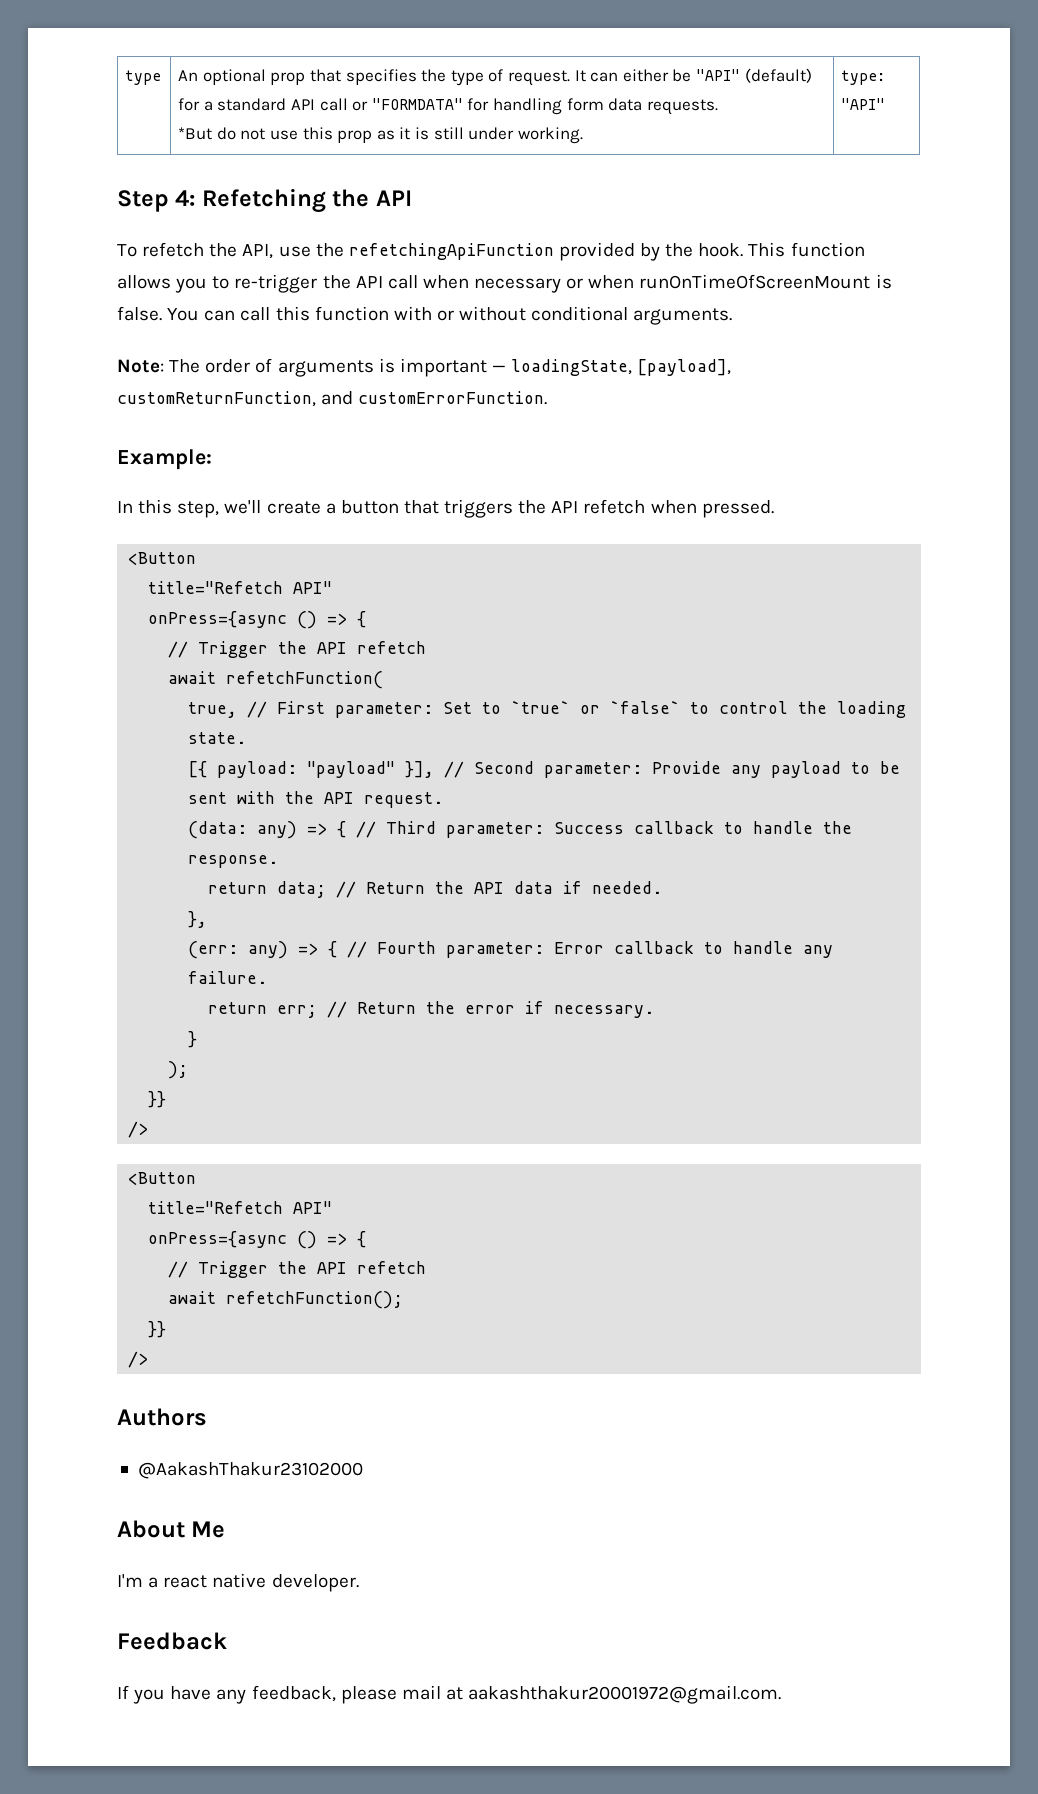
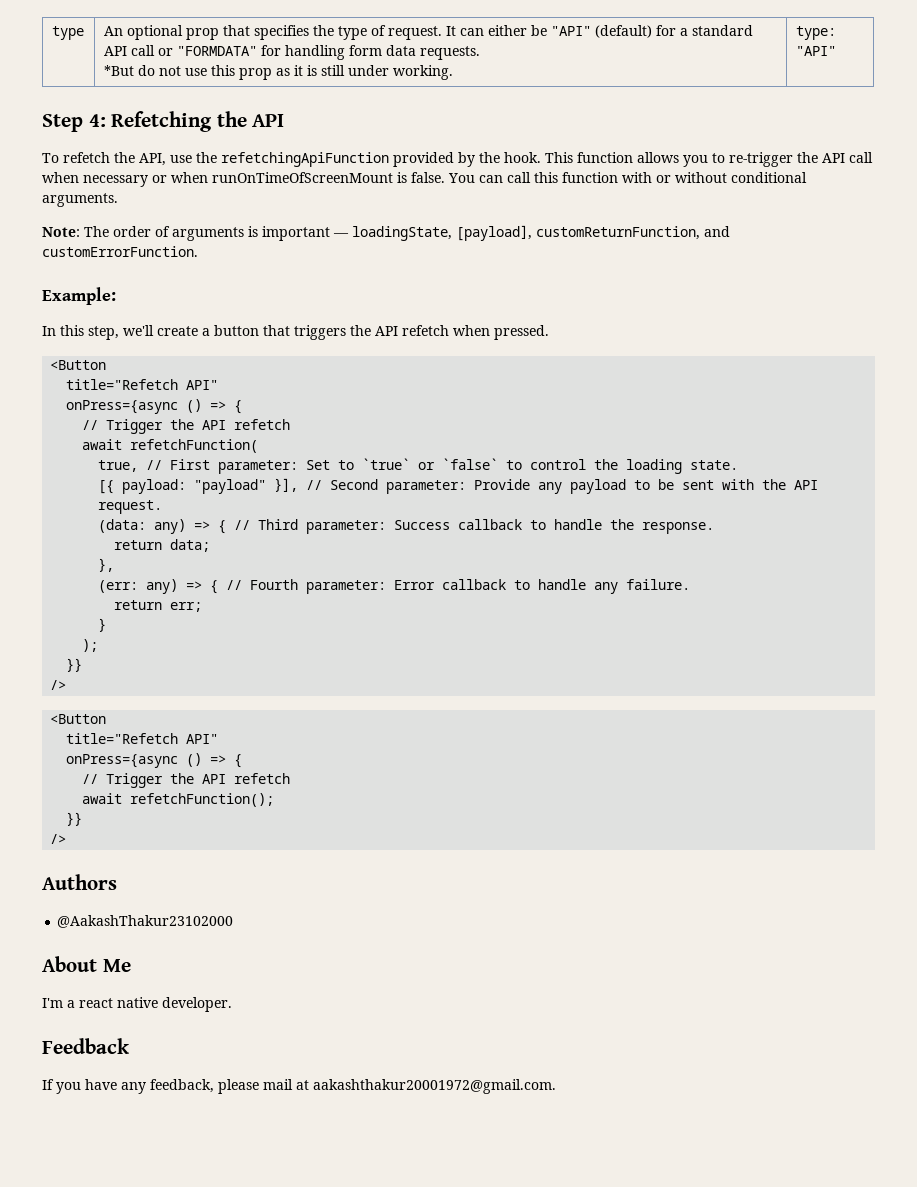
- return data; // Return the API data if needed.
+ return data;
- return err; // Return the error if necessary.
+ return err;

